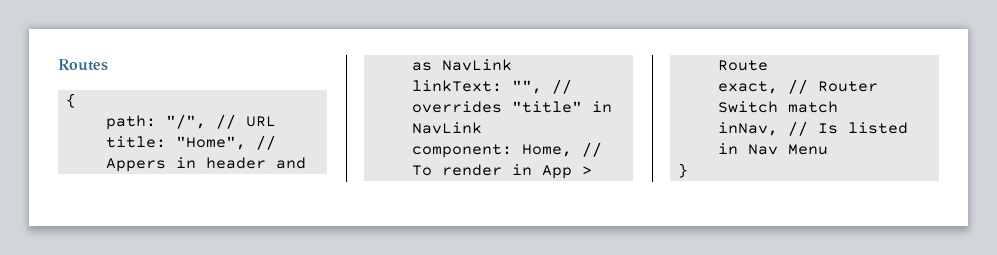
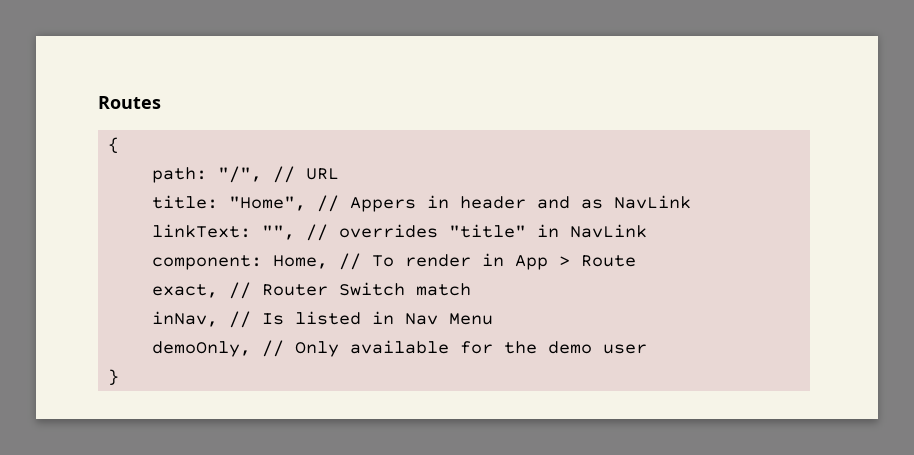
+ demoOnly, // Only available for the demo user

